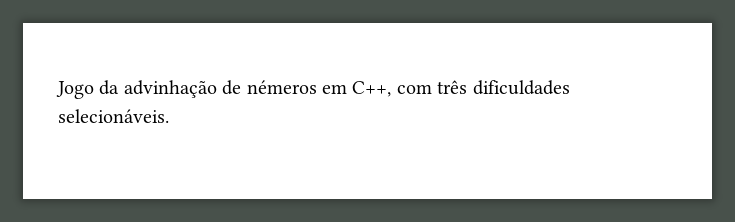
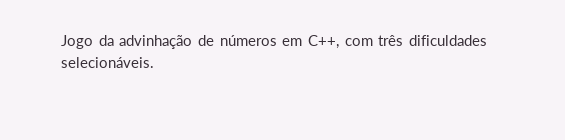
- Jogo da advinhação de némeros em C++, com três dificuldades selecionáveis.
+ Jogo da advinhação de números em C++, com três dificuldades selecionáveis.

